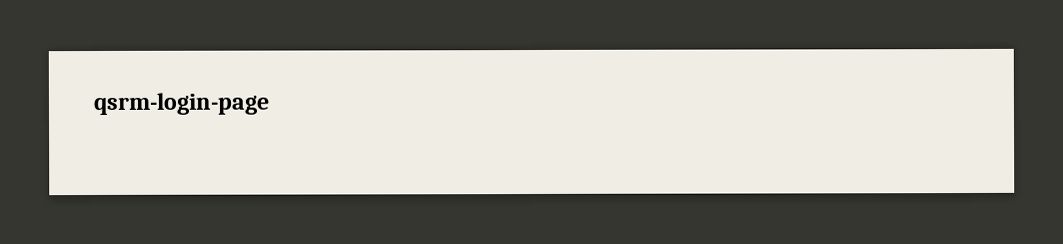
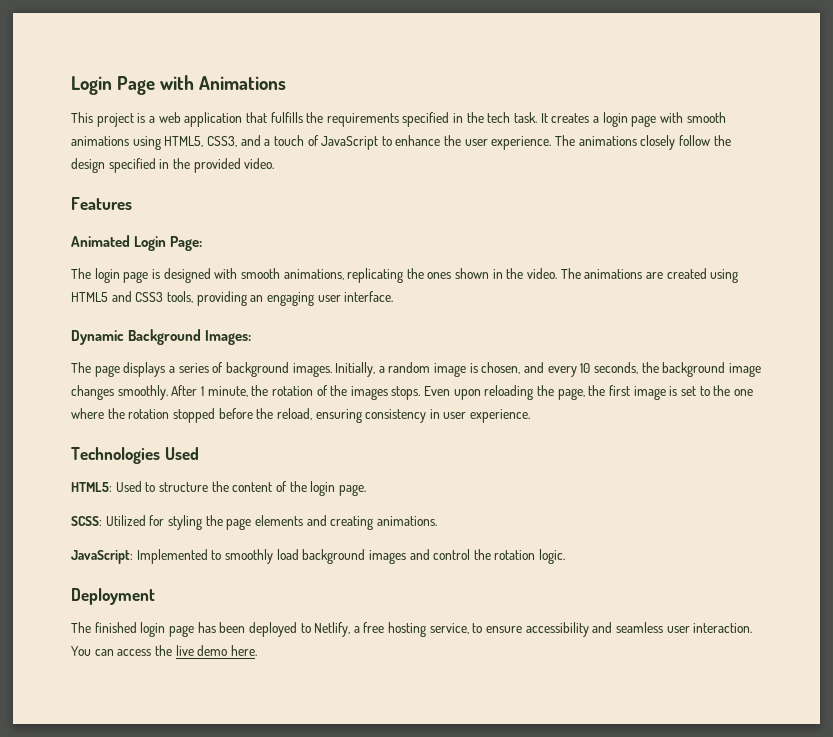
- qsrm-login-page
+ Login Page with Animations
+ This project is a web application that fulfills the requirements specified in the tech task. It creates a login page with smooth animations using HTML5, CSS3, and a touch of JavaScript to enhance the user experience. The animations closely follow the design specified in the provided video.
+ Features
+ Animated Login Page:
+ The login page is designed with smooth animations, replicating the ones shown in the video. The animations are created using HTML5 and CSS3 tools, providing an engaging user interface.
+ Dynamic Background Images:
+ The page displays a series of background images. Initially, a random image is chosen, and every 10 seconds, the background image changes smoothly. After 1 minute, the rotation of the images stops. Even upon reloading the page, the first image is set to the one where the rotation stopped before the reload, ensuring consistency in user experience.
+ Technologies Used
+ HTML5: Used to structure the content of the login page.
+ SCSS: Utilized for styling the page elements and creating animations.
+ JavaScript: Implemented to smoothly load background images and control the rotation logic.
+ Deployment
+ The finished login page has been deployed to Netlify, a free hosting service, to ensure accessibility and seamless user interaction. You can access the live demo here.

